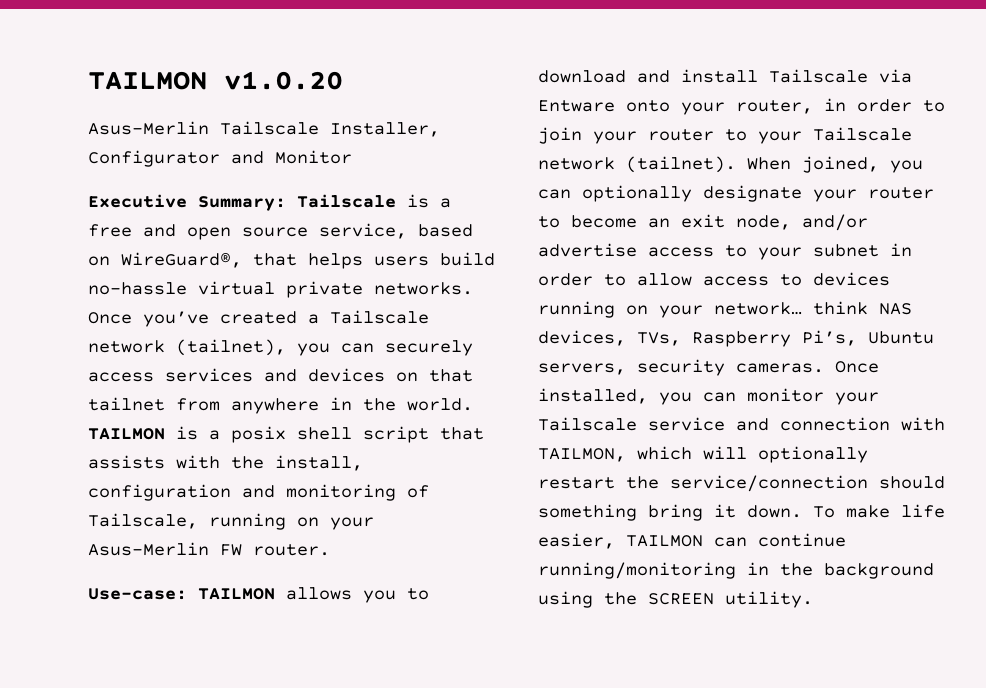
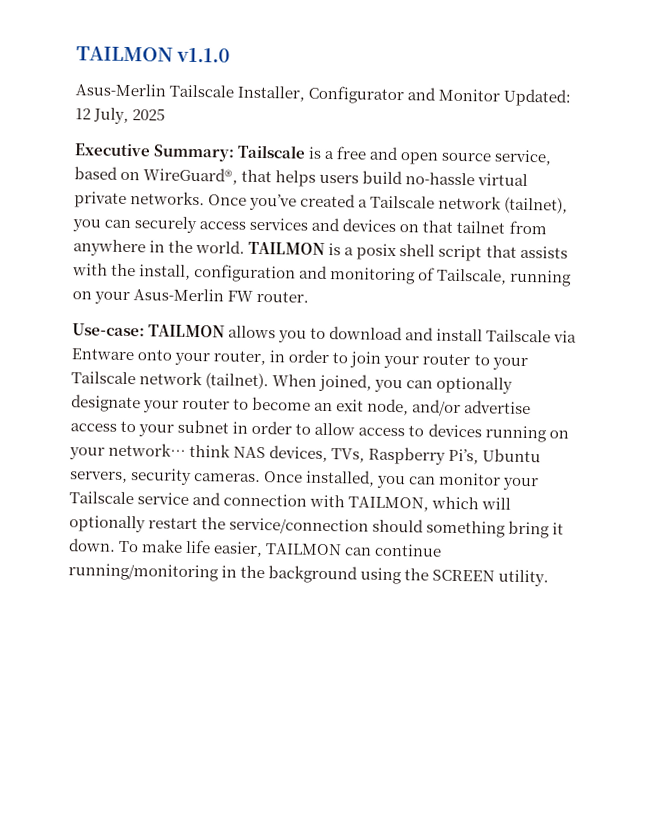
- TAILMON v1.0.20
+ TAILMON v1.1.0
- Asus-Merlin Tailscale Installer, Configurator and Monitor
+ Asus-Merlin Tailscale Installer, Configurator and Monitor Updated: 12 July, 2025

